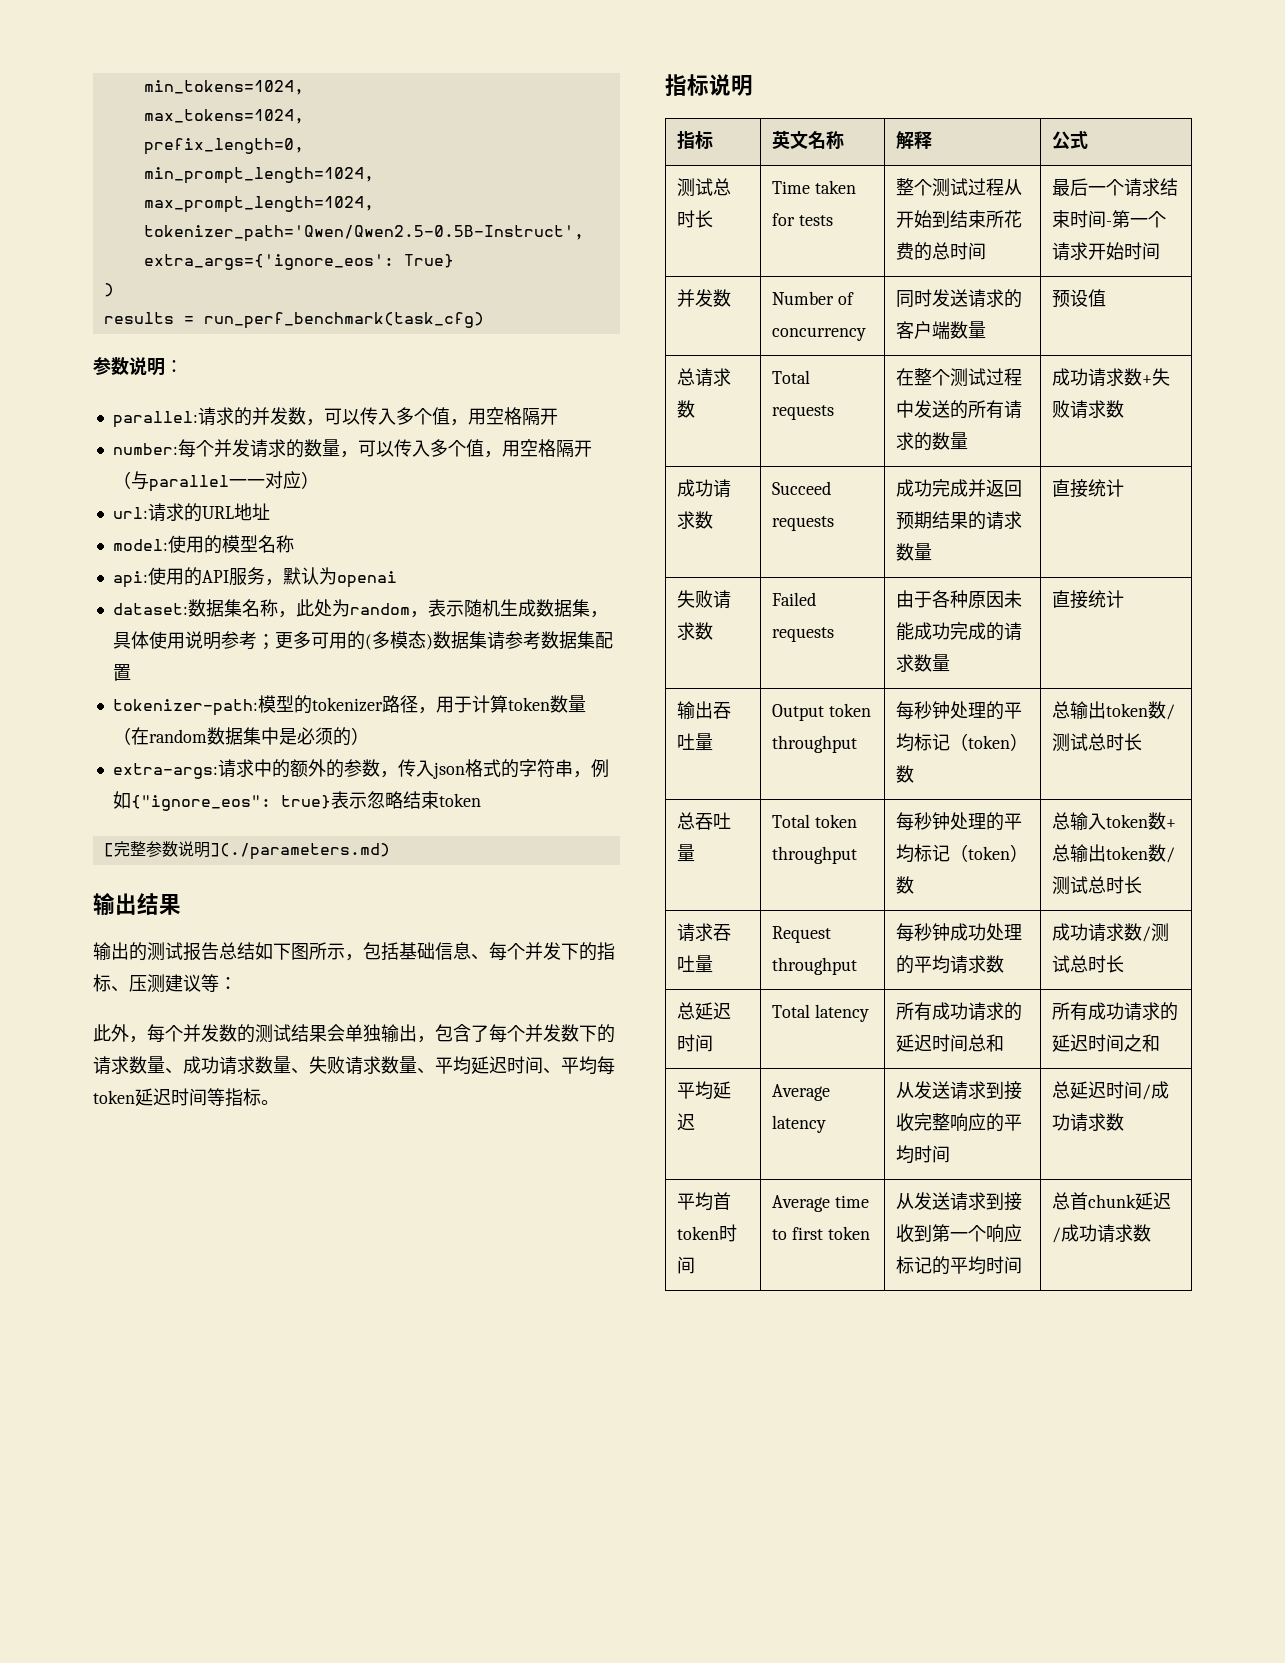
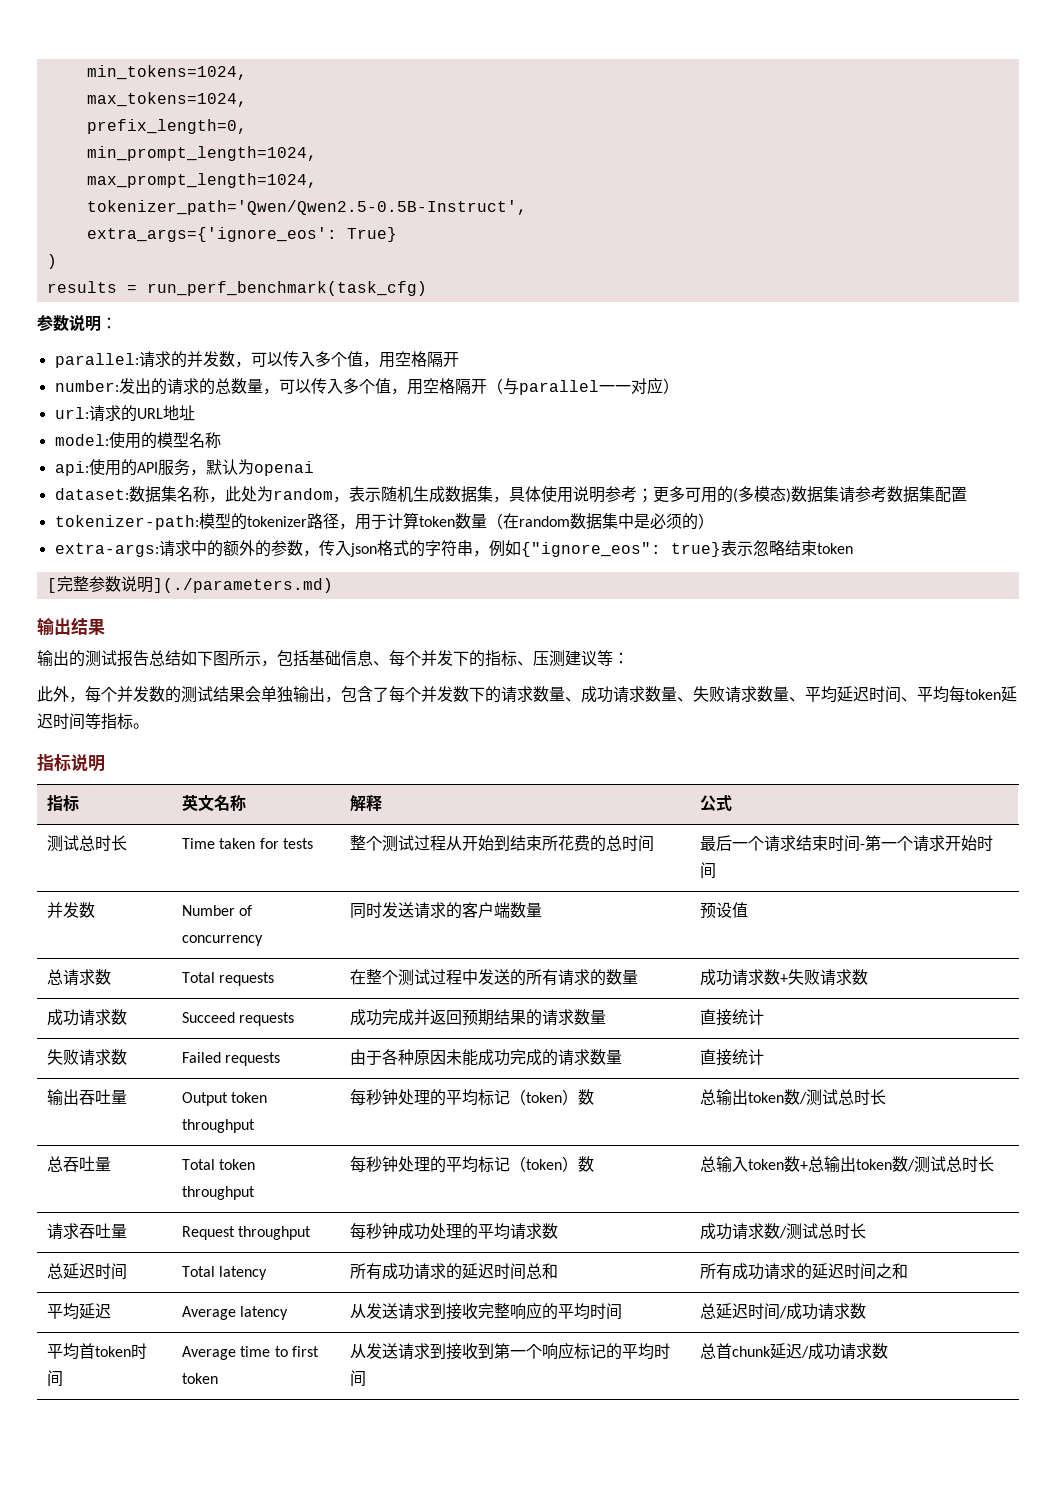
- number:每个并发请求的数量，可以传入多个值，用空格隔开（与parallel一一对应）
+ number:发出的请求的总数量，可以传入多个值，用空格隔开（与parallel一一对应）

